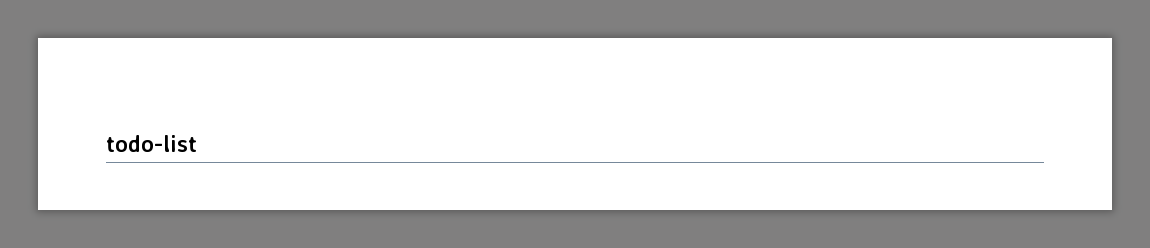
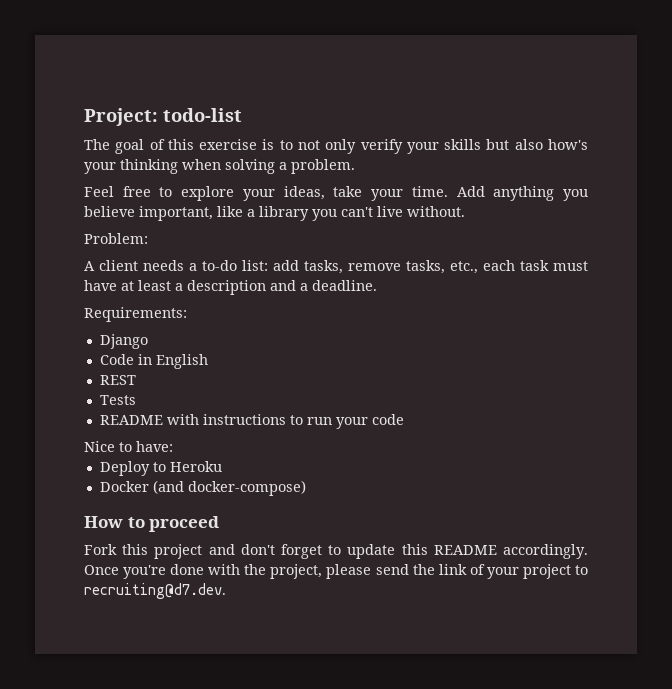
- todo-list
+ Project: todo-list
+ The goal of this exercise is to not only verify your skills but also how's your thinking when solving a problem.
+ Feel free to explore your ideas, take your time. Add anything you believe important, like a library you can't live without.
+ Problem:
+ A client needs a to-do list: add tasks, remove tasks, etc., each task must have at least a description and a deadline.
+ Requirements:
+ Django
+ Code in English
+ REST
+ Tests
+ README with instructions to run your code
+ Nice to have:
+ Deploy to Heroku
+ Docker (and docker-compose)
+ How to proceed
+ Fork this project and don't forget to update this README accordingly. Once you're done with the project, please send the link of your project to recruiting@d7.dev.

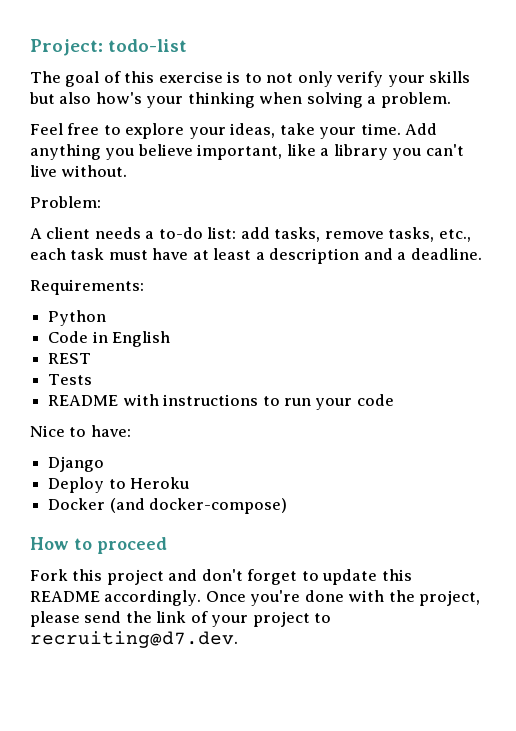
- Django
+ Python
+ Django

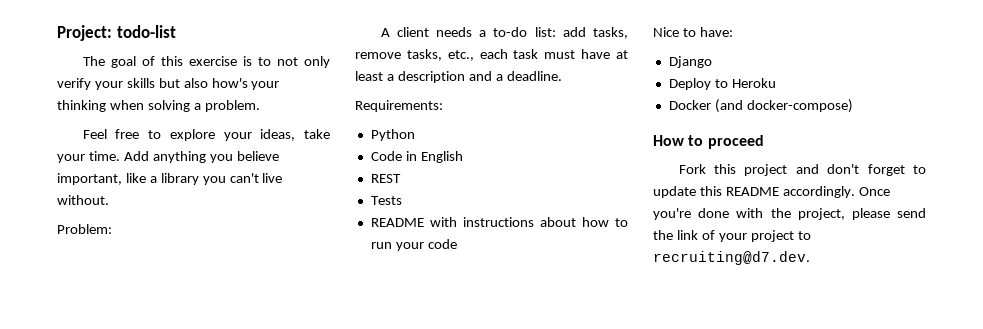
- README with instructions to run your code
+ README with instructions about how to run your code

